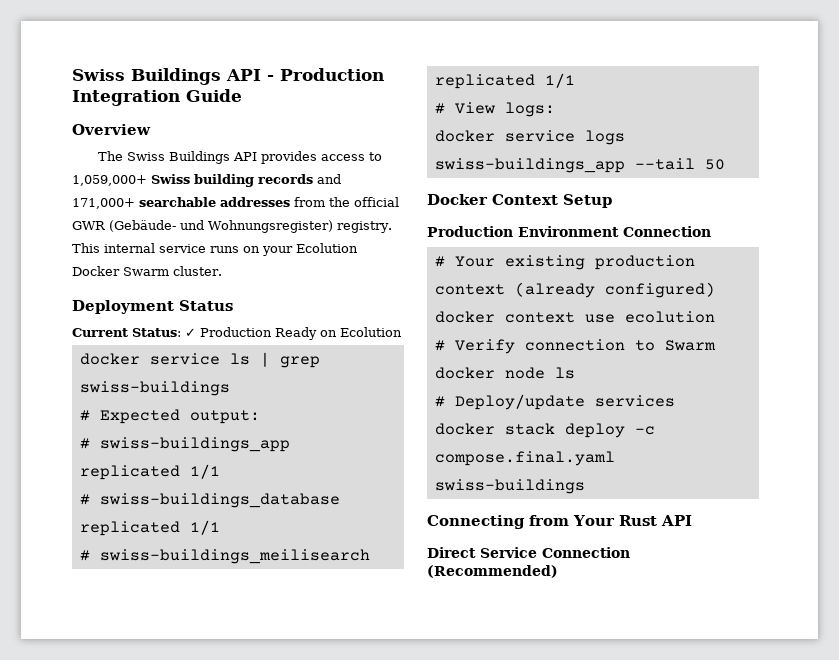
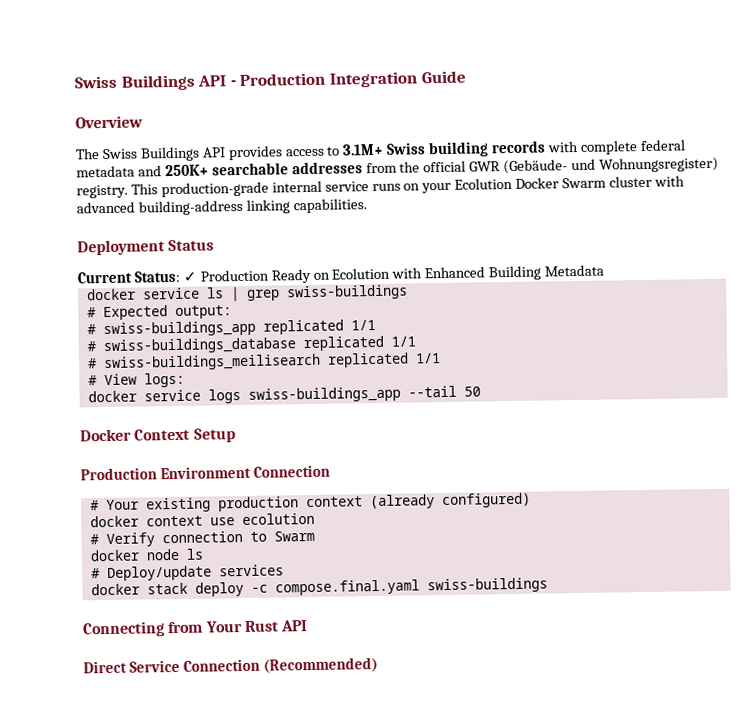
- The Swiss Buildings API provides access to 1,059,000+ Swiss building records and 171,000+ searchable addresses from the official GWR (Gebäude- und Wohnungsregister) registry.
+ The Swiss Buildings API provides access to 3.1M+ Swiss building records with complete federal metadata and 250K+ searchable addresses from the official GWR (Gebäude- und Wohnungsregister) registry.
- This internal service runs on your Ecolution Docker Swarm cluster.
+ This production-grade internal service runs on your Ecolution Docker Swarm cluster with advanced building-address linking capabilities.
- Current Status: ✓ Production Ready on Ecolution
+ Current Status: ✓ Production Ready on Ecolution with Enhanced Building Metadata

